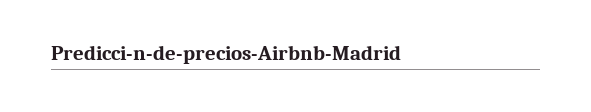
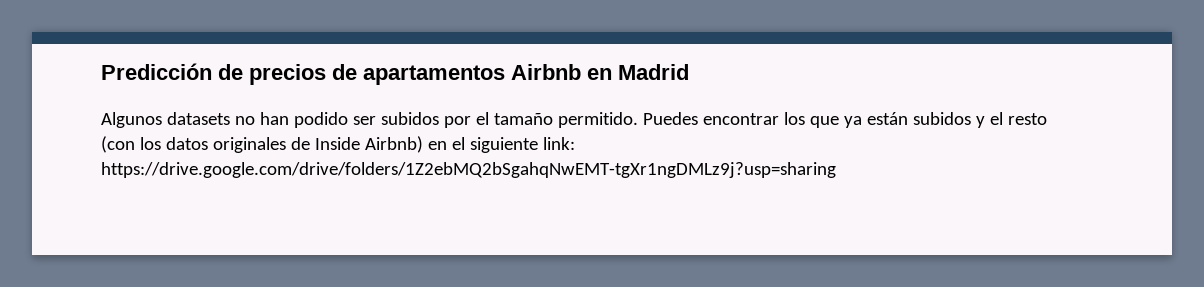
- Predicci-n-de-precios-Airbnb-Madrid
+ Predicción de precios de apartamentos Airbnb en Madrid
+ Algunos datasets no han podido ser subidos por el tamaño permitido. Puedes encontrar los que ya están subidos y el resto (con los datos originales de Inside Airbnb) en el siguiente link: https://drive.google.com/drive/folders/1Z2ebMQ2bSgahqNwEMT-tgXr1ngDMLz9j?usp=sharing

